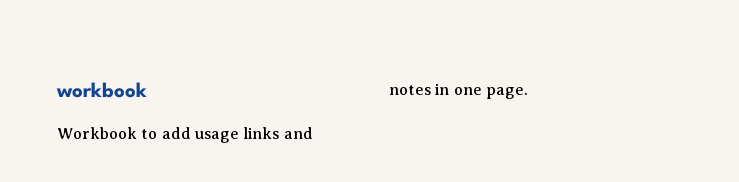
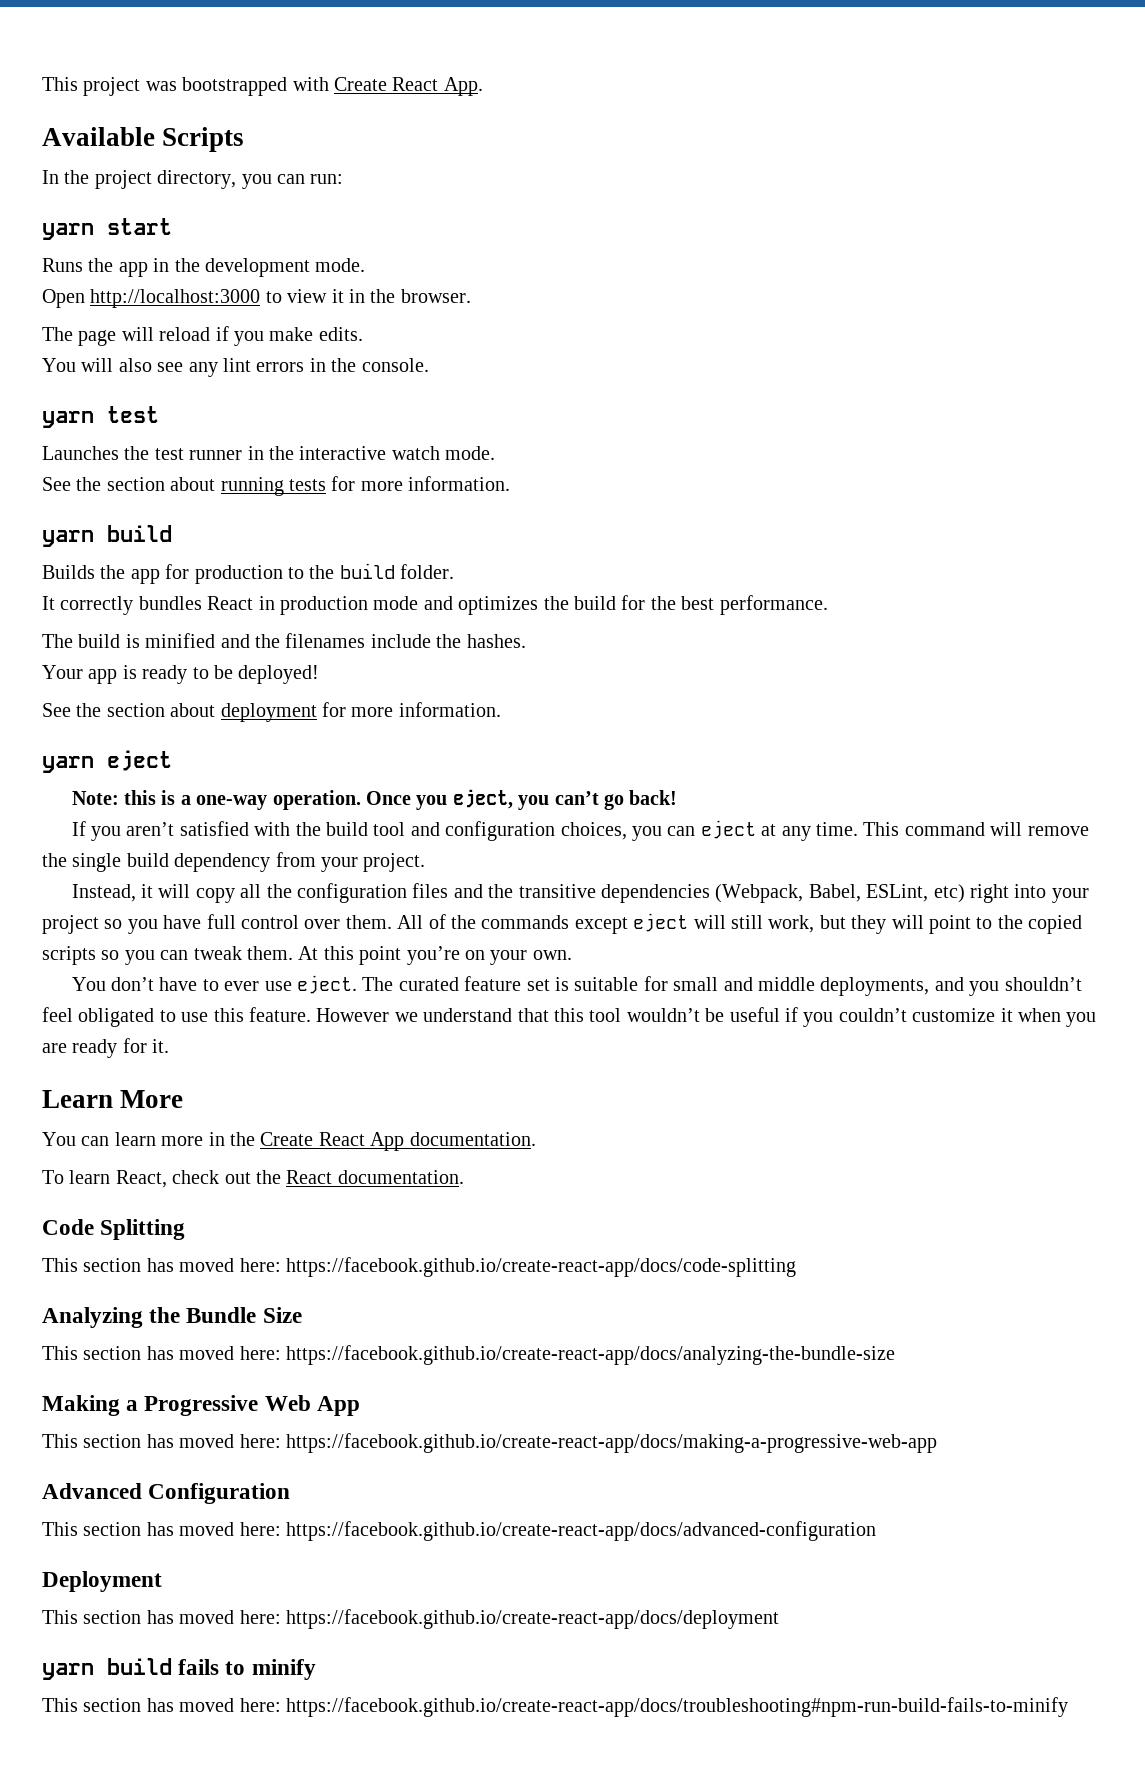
- workbook
- Workbook to add usage links and notes in one page.
+ This project was bootstrapped with Create React App.
+ Available Scripts
+ In the project directory, you can run:
+ yarn start
+ Runs the app in the development mode.
+ Open http://localhost:3000 to view it in the browser.
+ The page will reload if you make edits.
+ You will also see any lint errors in the console.
+ yarn test
+ Launches the test runner in the interactive watch mode.
+ See the section about running tests for more information.
+ yarn build
+ Builds the app for production to the build folder.
+ It correctly bundles React in production mode and optimizes the build for the best performance.
+ The build is minified and the filenames include the hashes.
+ Your app is ready to be deployed!
+ See the section about deployment for more information.
+ yarn eject
+ Note: this is a one-way operation. Once you eject, you can’t go back!
+ If you aren’t satisfied with the build tool and configuration choices, you can eject at any time. This command will remove the single build dependency from your project.
+ Instead, it will copy all the configuration files and the transitive dependencies (Webpack, Babel, ESLint, etc) right into your project so you have full control over them. All of the commands except eject will still work, but they will point to the copied scripts so you can tweak them. At this point you’re on your own.
+ You don’t have to ever use eject. The curated feature set is suitable for small and middle deployments, and you shouldn’t feel obligated to use this feature. However we understand that this tool wouldn’t be useful if you couldn’t customize it when you are ready for it.
+ Learn More
+ You can learn more in the Create React App documentation.
+ To learn React, check out the React documentation.
+ Code Splitting
+ This section has moved here: https://facebook.github.io/create-react-app/docs/code-splitting
+ Analyzing the Bundle Size
+ This section has moved here: https://facebook.github.io/create-react-app/docs/analyzing-the-bundle-size
+ Making a Progressive Web App
+ This section has moved here: https://facebook.github.io/create-react-app/docs/making-a-progressive-web-app
+ Advanced Configuration
+ This section has moved here: https://facebook.github.io/create-react-app/docs/advanced-configuration
+ Deployment
+ This section has moved here: https://facebook.github.io/create-react-app/docs/deployment
+ yarn build fails to minify
+ This section has moved here: https://facebook.github.io/create-react-app/docs/troubleshooting#npm-run-build-fails-to-minify

